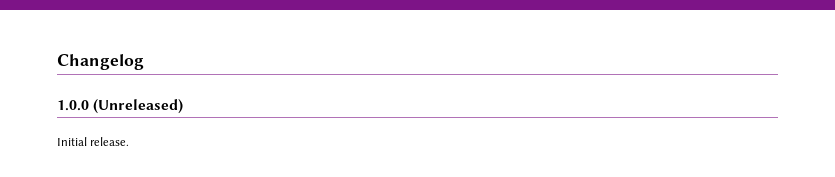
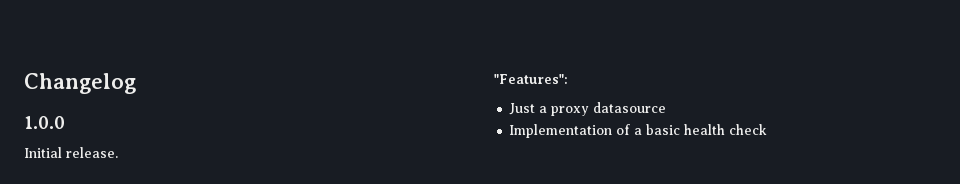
- 1.0.0 (Unreleased)
+ 1.0.0
+ "Features":
+ Just a proxy datasource
+ Implementation of a basic health check

